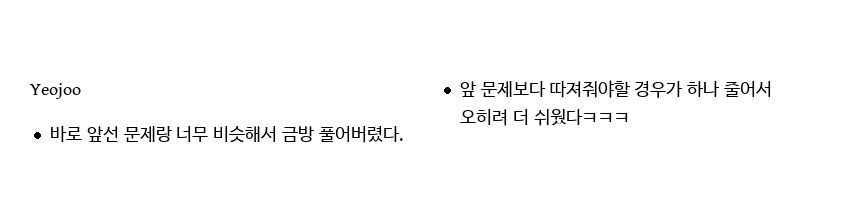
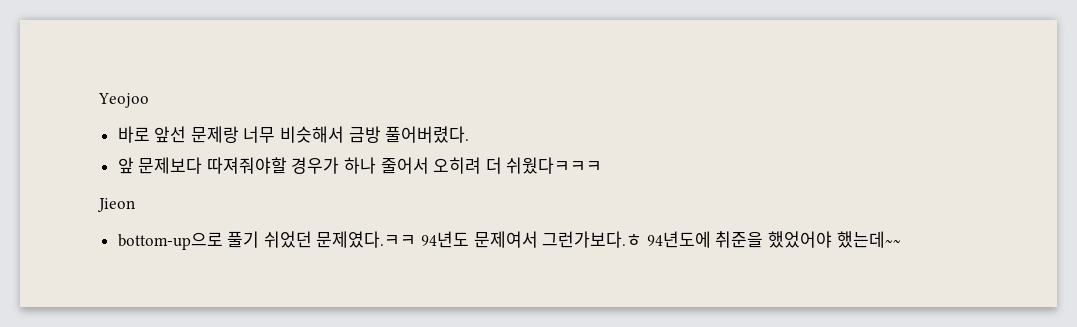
+ Jieon
+ bottom-up으로 풀기 쉬었던 문제였다.ㅋㅋ 94년도 문제여서 그런가보다.ㅎ 94년도에 취준을 했었어야 했는데~~

